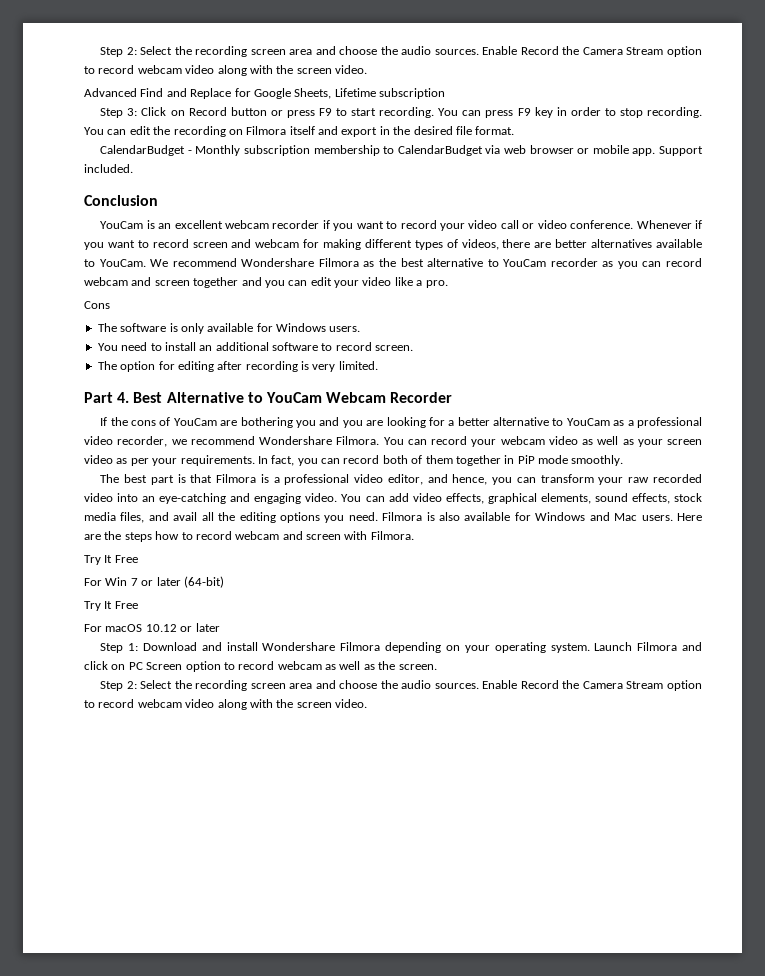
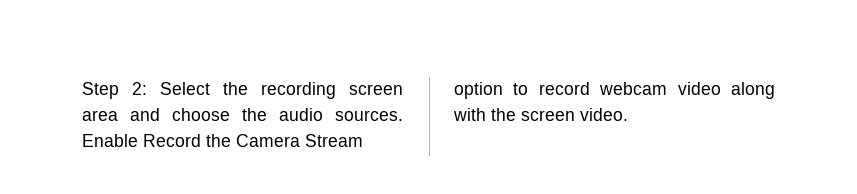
- Advanced Find and Replace for Google Sheets, Lifetime subscription
- Step 3: Click on Record button or press F9 to start recording. You can press F9 key in order to stop recording. You can edit the recording on Filmora itself and export in the desired file format.
- CalendarBudget - Monthly subscription membership to CalendarBudget via web browser or mobile app. Support included.
- Conclusion
- YouCam is an excellent webcam recorder if you want to record your video call or video conference. Whenever if you want to record screen and webcam for making different types of videos, there are better alternatives available to YouCam. We recommend Wondershare Filmora as the best alternative to YouCam recorder as you can record webcam and screen together and you can edit your video like a pro.
- Cons
- The software is only available for Windows users.
- You need to install an additional software to record screen.
- The option for editing after recording is very limited.
- Part 4. Best Alternative to YouCam Webcam Recorder
- If the cons of YouCam are bothering you and you are looking for a better alternative to YouCam as a professional video recorder, we recommend Wondershare Filmora. You can record your webcam video as well as your screen video as per your requirements. In fact, you can record both of them together in PiP mode smoothly.
- The best part is that Filmora is a professional video editor, and hence, you can transform your raw recorded video into an eye-catching and engaging video. You can add video effects, graphical elements, sound effects, stock media files, and avail all the editing options you need. Filmora is also available for Windows and Mac users. Here are the steps how to record webcam and screen with Filmora.
- Try It Free
- For Win 7 or later (64-bit)
- Try It Free
- For macOS 10.12 or later
- Step 1: Download and install Wondershare Filmora depending on your operating system. Launch Filmora and click on PC Screen option to record webcam as well as the screen.
- Step 2: Select the recording screen area and choose the audio sources. Enable Record the Camera Stream option to record webcam video along with the screen video.

